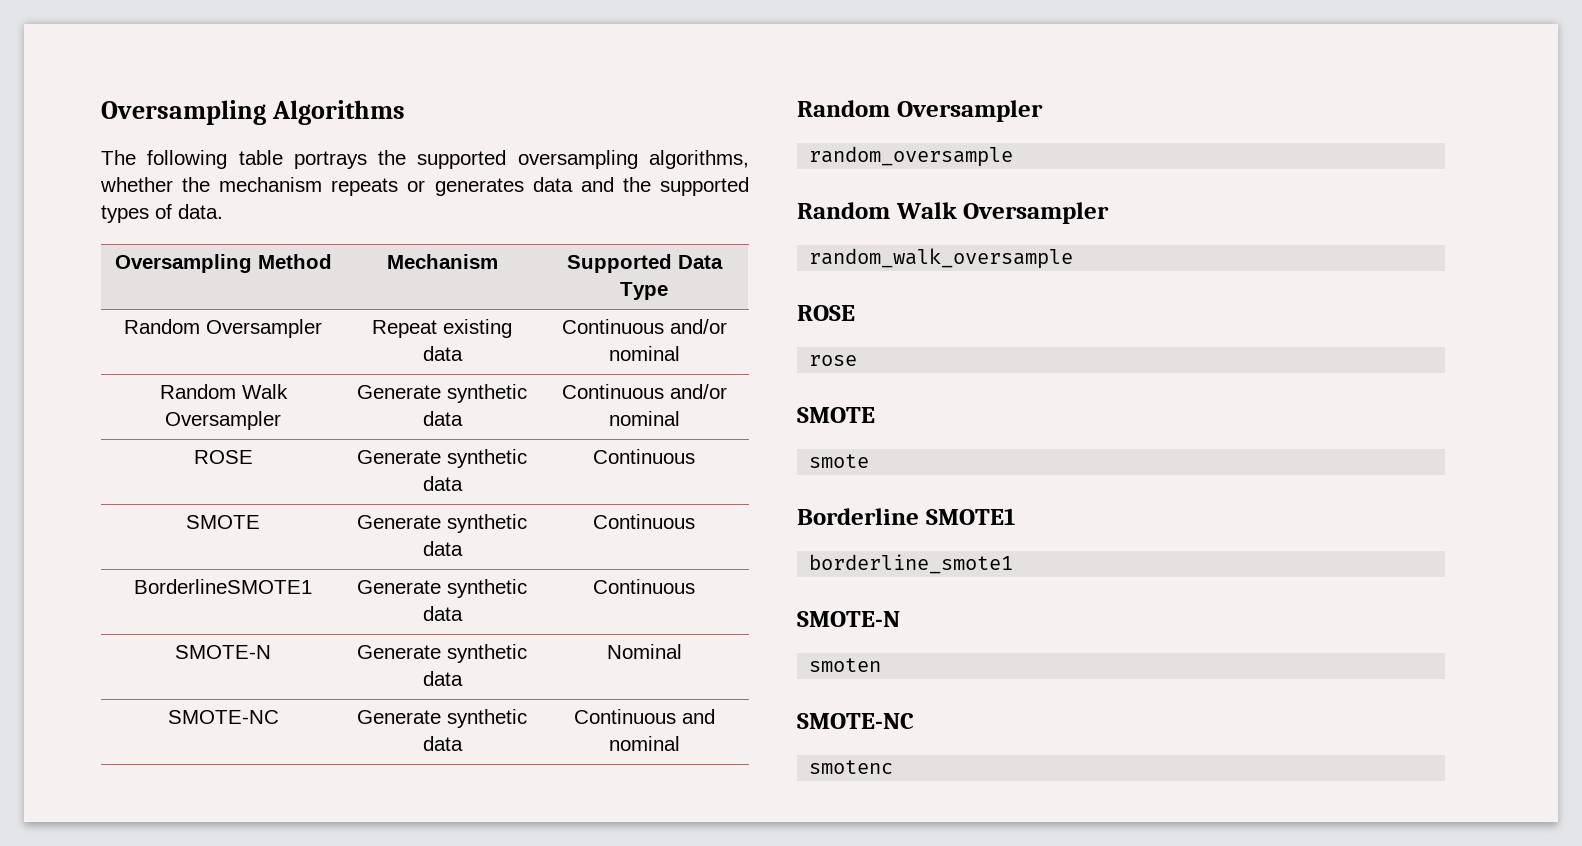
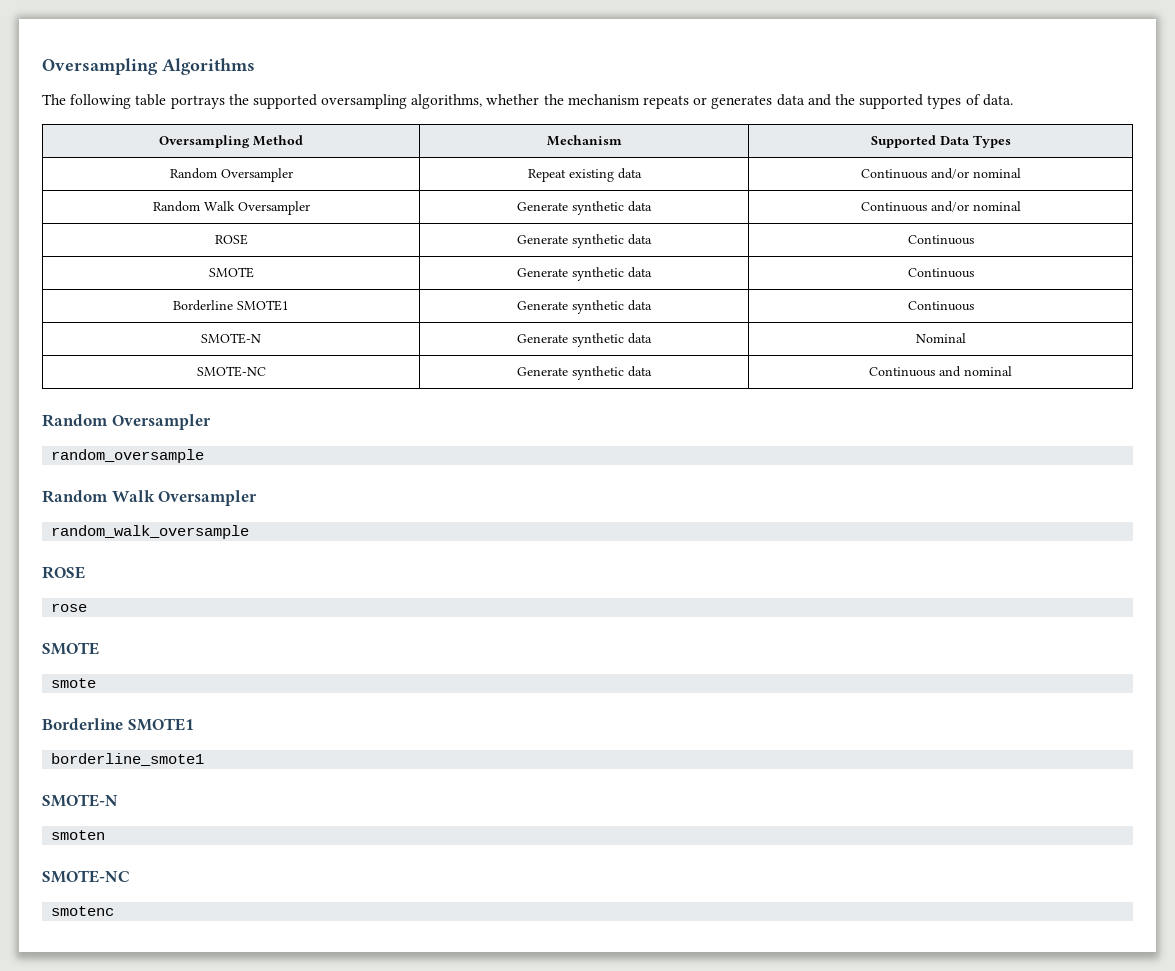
- Oversampling Method | Mechanism | Supported Data Type
+ Oversampling Method | Mechanism | Supported Data Types
- BorderlineSMOTE1 | Generate synthetic data | Continuous
+ Borderline SMOTE1 | Generate synthetic data | Continuous

